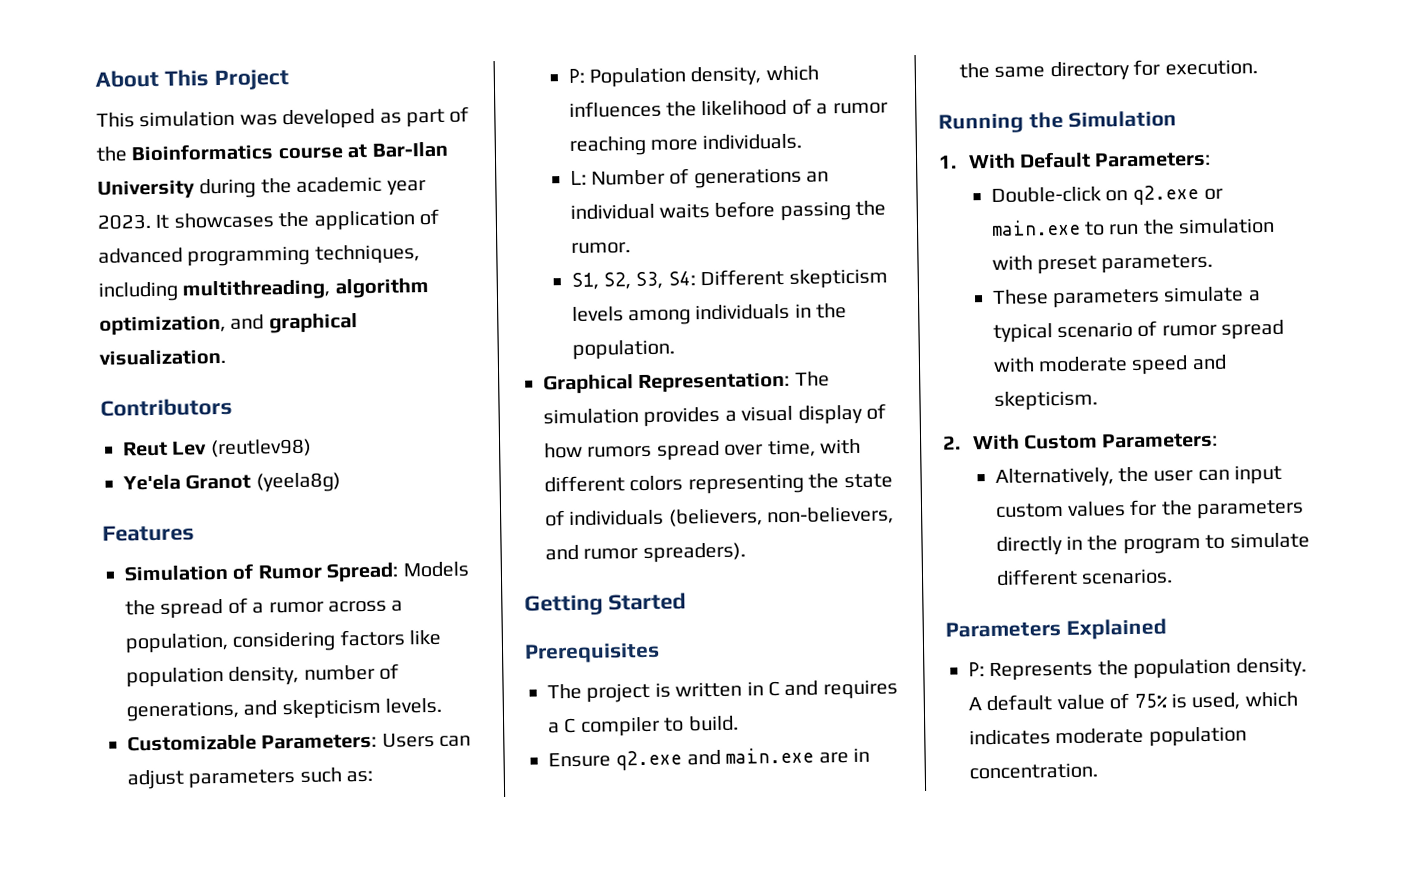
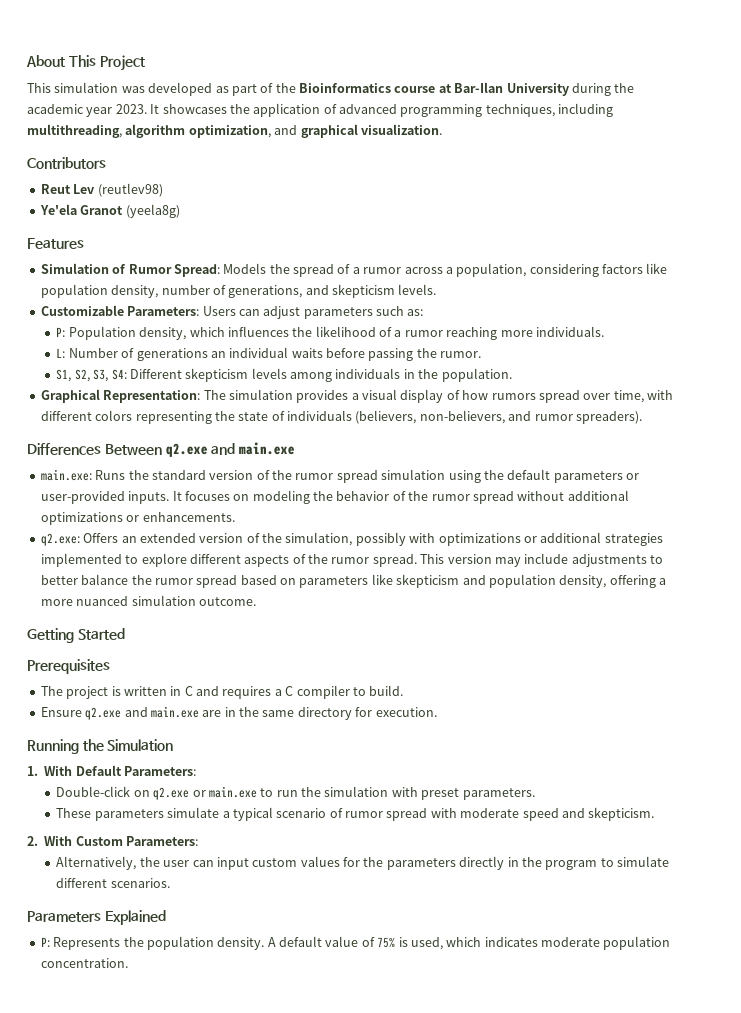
+ Differences Between q2.exe and main.exe
+ main.exe: Runs the standard version of the rumor spread simulation using the default parameters or user-provided inputs. It focuses on modeling the behavior of the rumor spread without additional optimizations or enhancements.
+ q2.exe: Offers an extended version of the simulation, possibly with optimizations or additional strategies implemented to explore different aspects of the rumor spread. This version may include adjustments to better balance the rumor spread based on parameters like skepticism and population density, offering a more nuanced simulation outcome.

